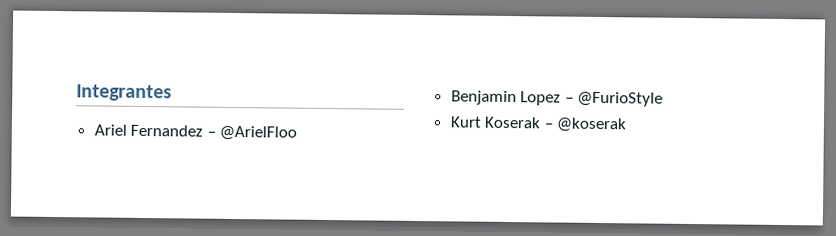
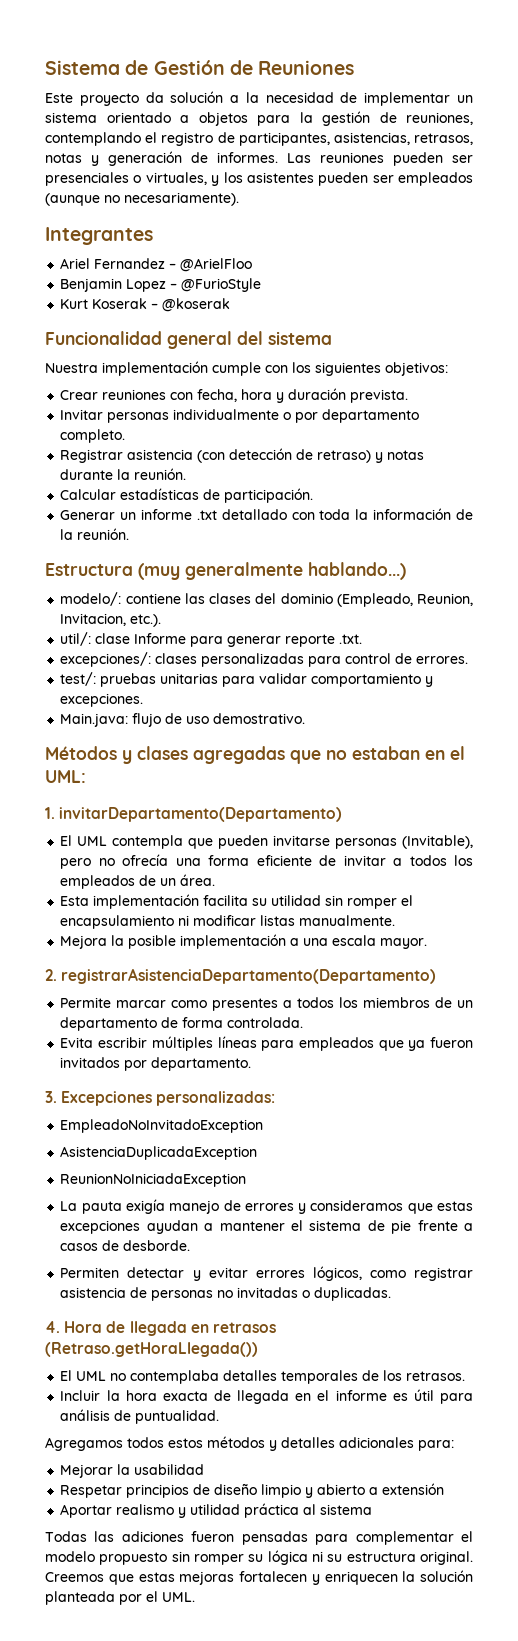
+ Sistema de Gestión de Reuniones
+ Este proyecto da solución a la necesidad de implementar un sistema orientado a objetos para la gestión de reuniones, contemplando el registro de participantes, asistencias, retrasos, notas y generación de informes. Las reuniones pueden ser presenciales o virtuales, y los asistentes pueden ser empleados (aunque no necesariamente).
+ Funcionalidad general del sistema
+ Nuestra implementación cumple con los siguientes objetivos:
+ Crear reuniones con fecha, hora y duración prevista.
+ Invitar personas individualmente o por departamento completo.
+ Registrar asistencia (con detección de retraso) y notas durante la reunión.
+ Calcular estadísticas de participación.
+ Generar un informe .txt detallado con toda la información de la reunión.
+ Estructura (muy generalmente hablando...)
+ modelo/: contiene las clases del dominio (Empleado, Reunion, Invitacion, etc.).
+ util/: clase Informe para generar reporte .txt.
+ excepciones/: clases personalizadas para control de errores.
+ test/: pruebas unitarias para validar comportamiento y excepciones.
+ Main.java: flujo de uso demostrativo.
+ Métodos y clases agregadas que no estaban en el UML:
+ 1. invitarDepartamento(Departamento)
+ El UML contempla que pueden invitarse personas (Invitable), pero no ofrecía una forma eficiente de invitar a todos los empleados de un área.
+ Esta implementación facilita su utilidad sin romper el encapsulamiento ni modificar listas manualmente.
+ Mejora la posible implementación a una escala mayor.
+ 2. registrarAsistenciaDepartamento(Departamento)
+ Permite marcar como presentes a todos los miembros de un departamento de forma controlada.
+ Evita escribir múltiples líneas para empleados que ya fueron invitados por departamento.
+ 3. Excepciones personalizadas:
+ EmpleadoNoInvitadoException
+ AsistenciaDuplicadaException
+ ReunionNoIniciadaException
+ La pauta exigía manejo de errores y consideramos que estas excepciones ayudan a mantener el sistema de pie frente a casos de desborde.
+ Permiten detectar y evitar errores lógicos, como registrar asistencia de personas no invitadas o duplicadas.
+ 4. Hora de llegada en retrasos (Retraso.getHoraLlegada())
+ El UML no contemplaba detalles temporales de los retrasos.
+ Incluir la hora exacta de llegada en el informe es útil para análisis de puntualidad.
+ Agregamos todos estos métodos y detalles adicionales para:
+ Mejorar la usabilidad
+ Respetar principios de diseño limpio y abierto a extensión
+ Aportar realismo y utilidad práctica al sistema
+ Todas las adiciones fueron pensadas para complementar el modelo propuesto sin romper su lógica ni su estructura original. Creemos que estas mejoras fortalecen y enriquecen la solución planteada por el UML.

